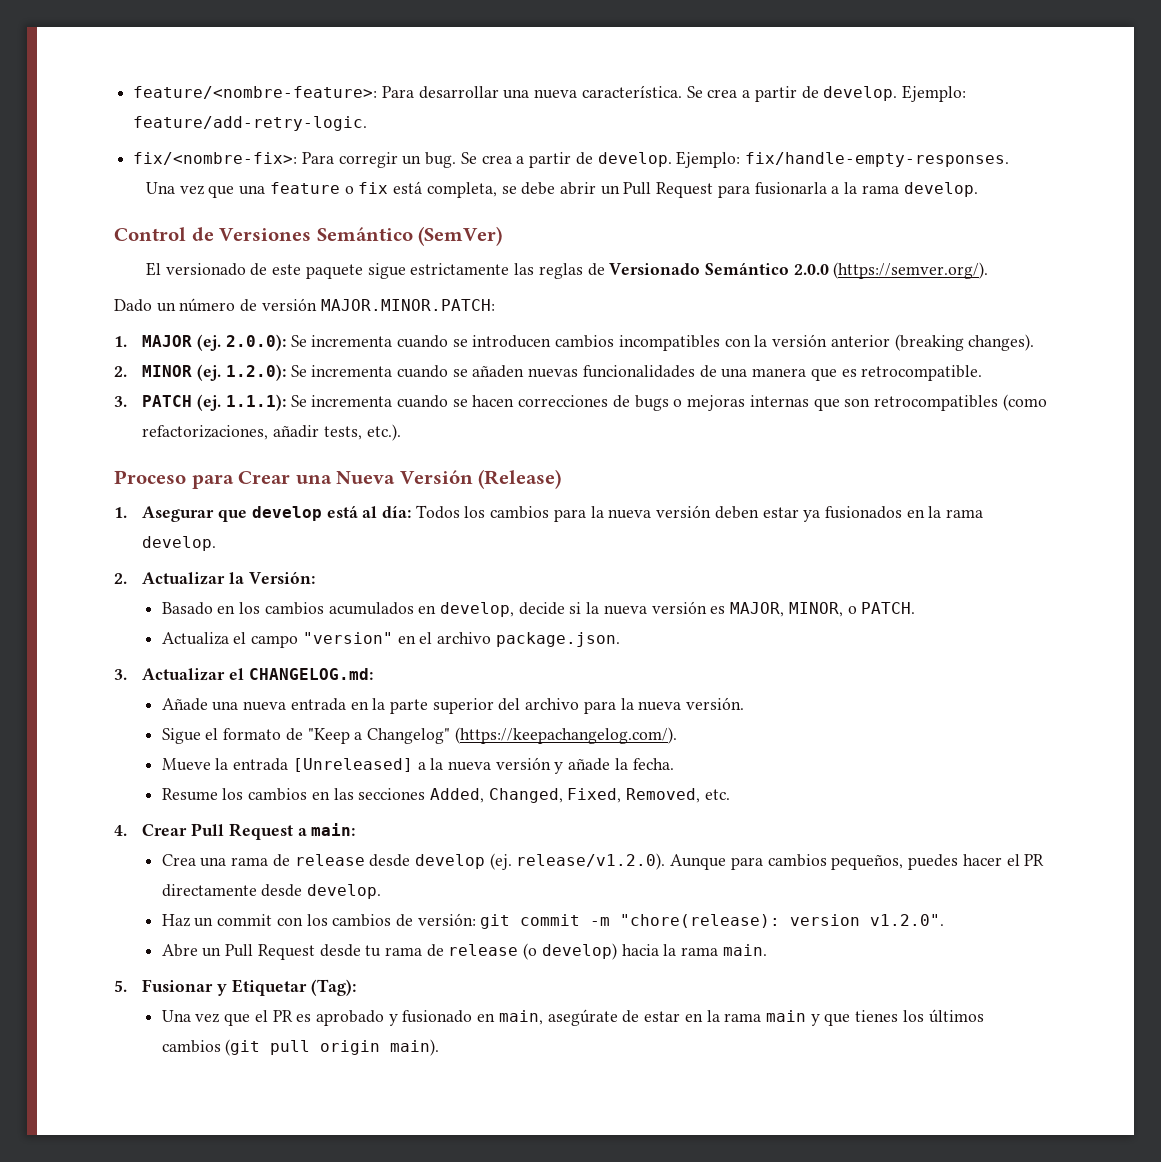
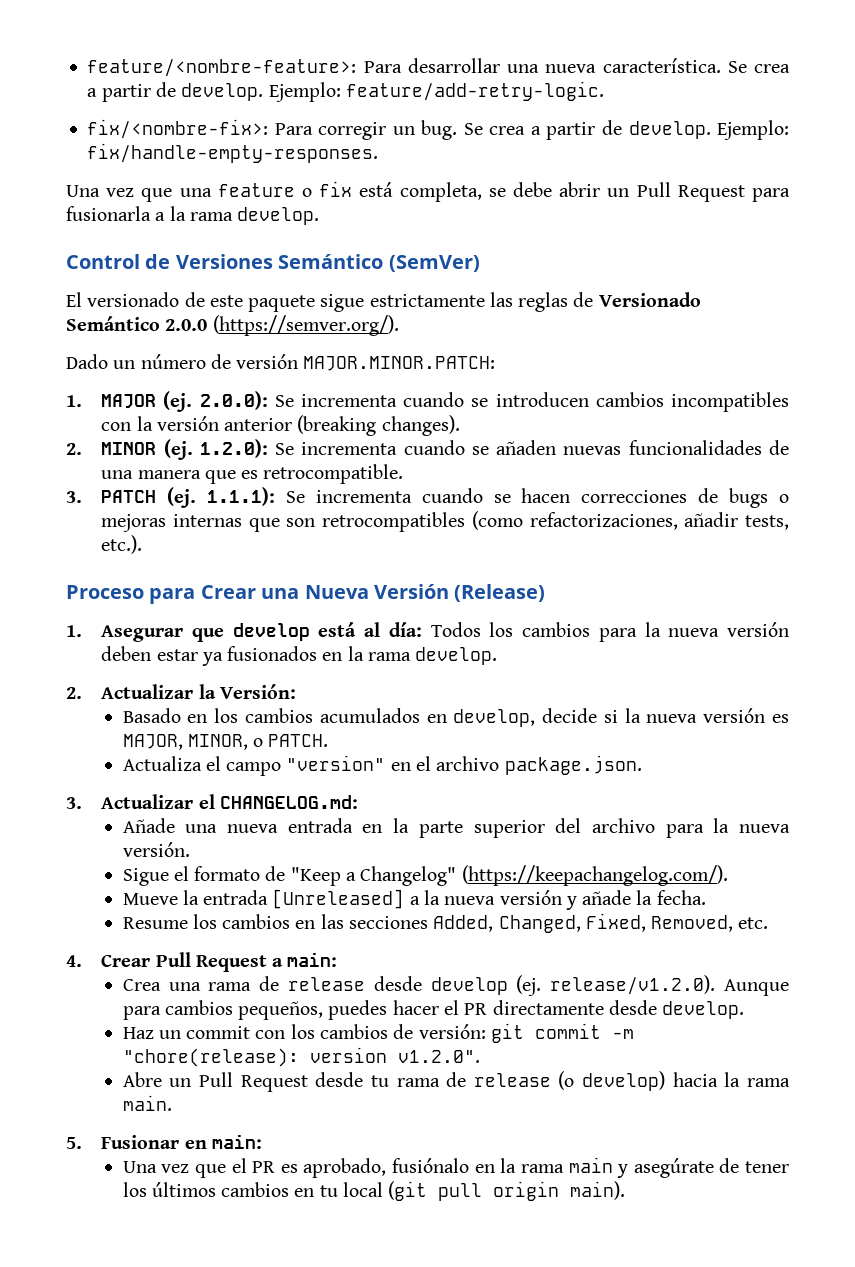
- 5. Fusionar y Etiquetar (Tag):
+ 5. Fusionar en main:
- Una vez que el PR es aprobado y fusionado en main, asegúrate de estar en la rama main y que tienes los últimos cambios (git pull origin main).
+ Una vez que el PR es aprobado, fusiónalo en la rama main y asegúrate de tener los últimos cambios en tu local (git pull origin main).

